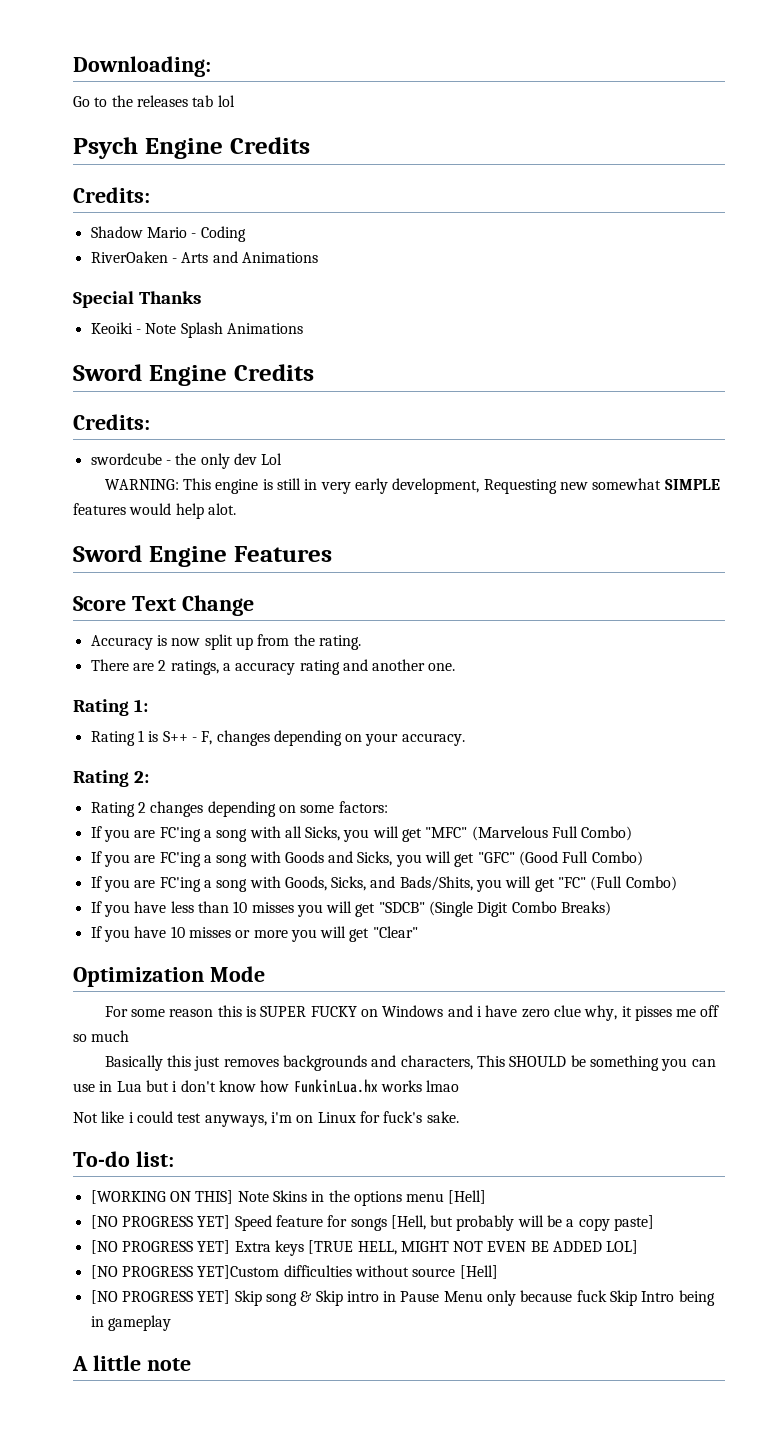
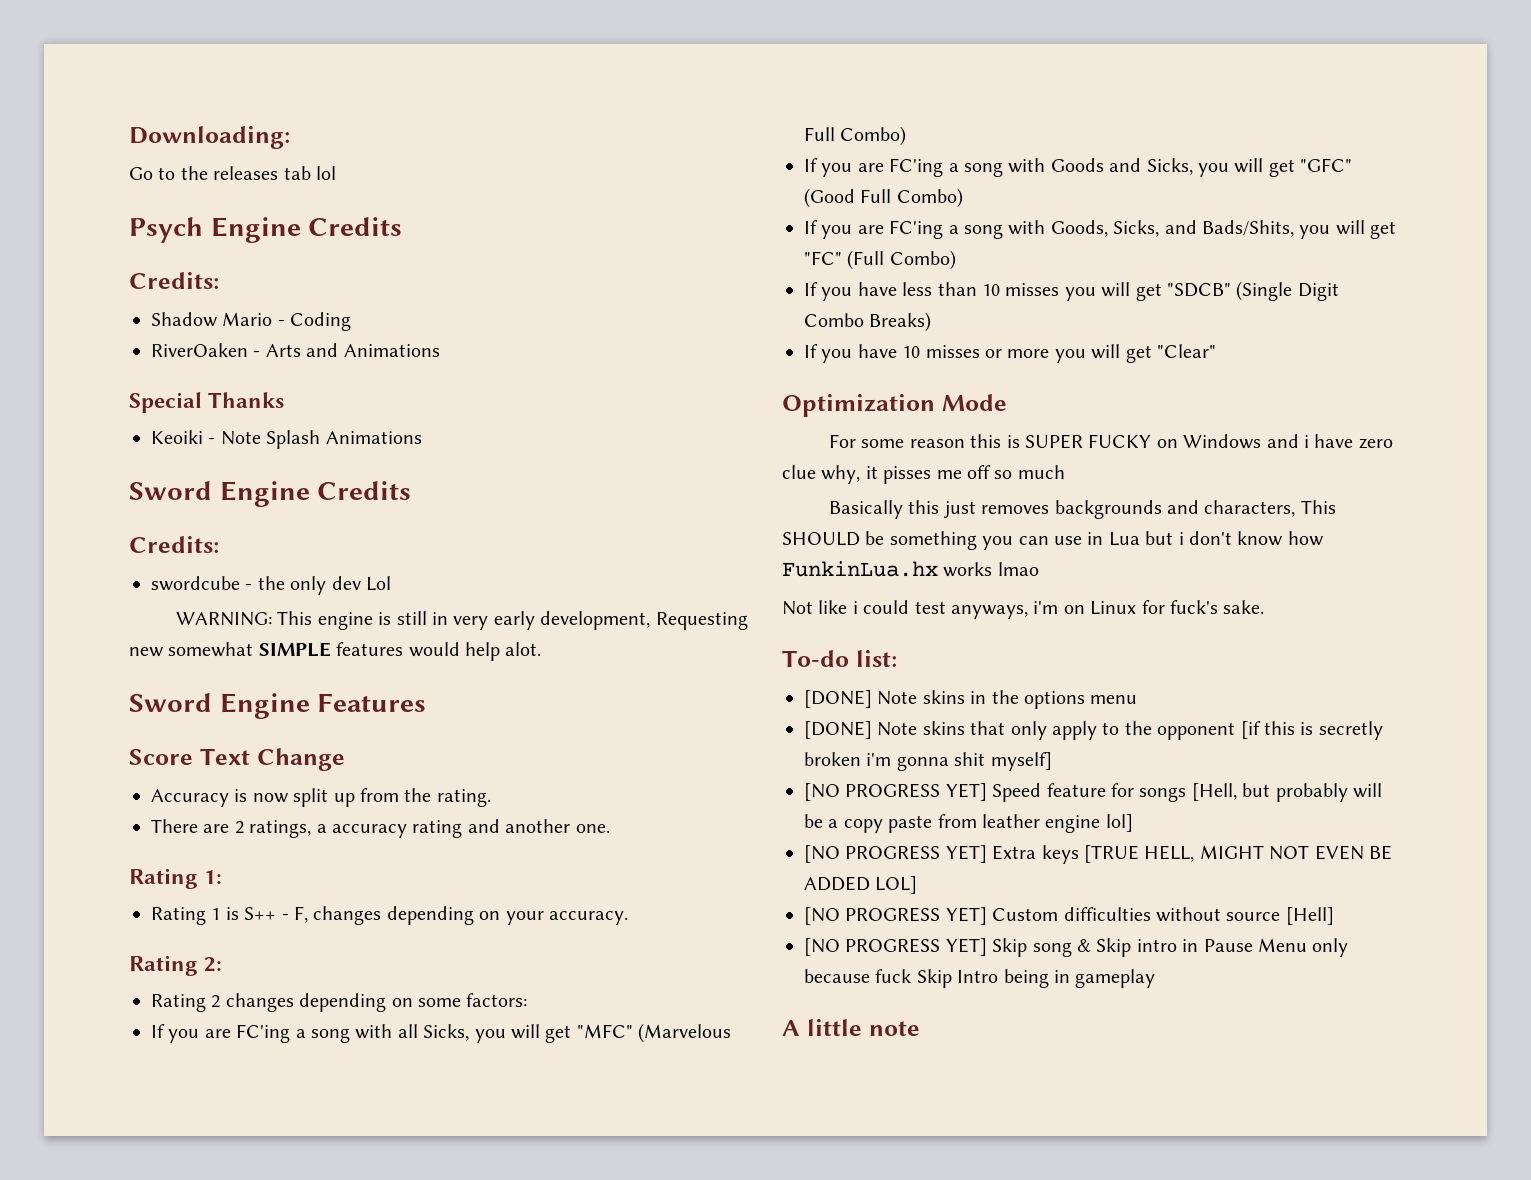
- [WORKING ON THIS] Note Skins in the options menu [Hell]
+ [DONE] Note skins in the options menu
+ [DONE] Note skins that only apply to the opponent [if this is secretly broken i'm gonna shit myself]
- [NO PROGRESS YET] Speed feature for songs [Hell, but probably will be a copy paste]
+ [NO PROGRESS YET] Speed feature for songs [Hell, but probably will be a copy paste from leather engine lol]
- [NO PROGRESS YET]Custom difficulties without source [Hell]
+ [NO PROGRESS YET] Custom difficulties without source [Hell]

